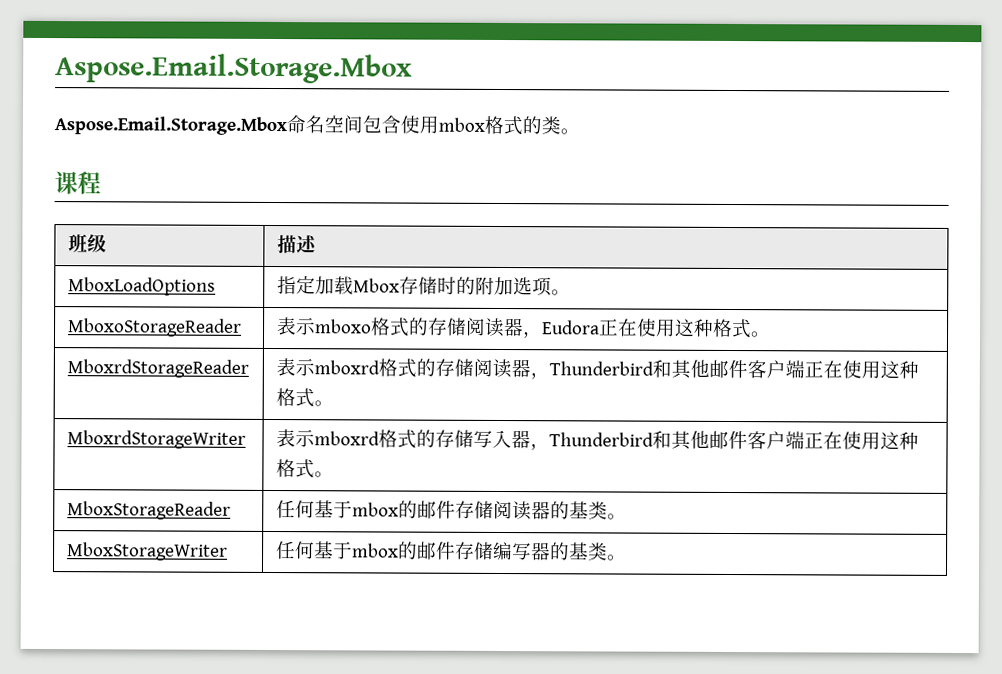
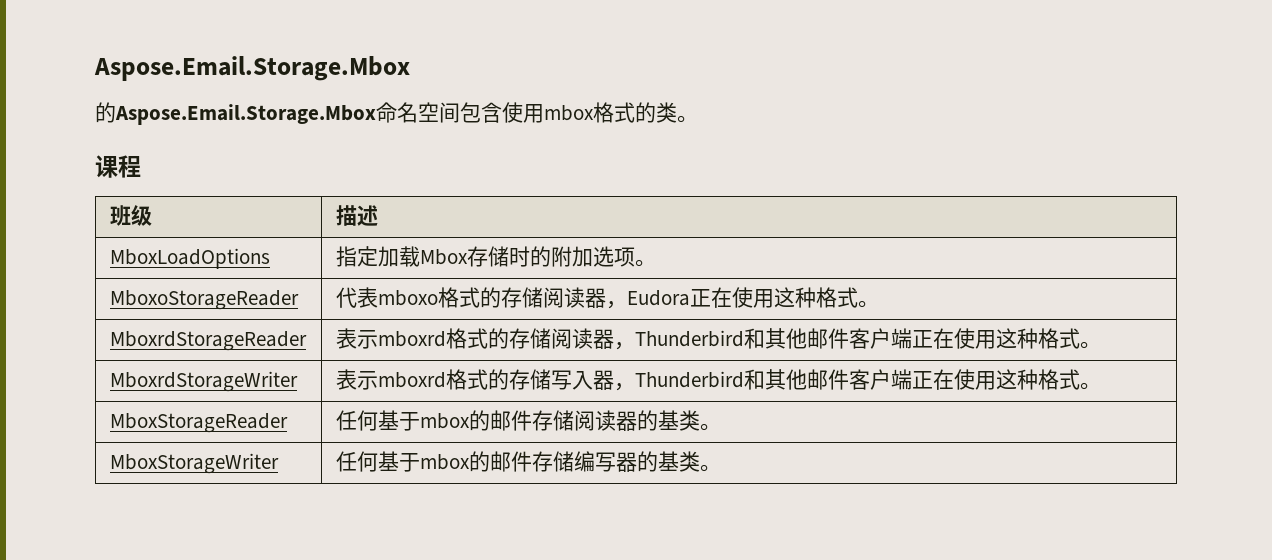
- Aspose.Email.Storage.Mbox命名空间包含使用mbox格式的类。
+ 的Aspose.Email.Storage.Mbox命名空间包含使用mbox格式的类。
- MboxoStorageReader | 表示mboxo格式的存储阅读器，Eudora正在使用这种格式。
+ MboxoStorageReader | 代表mboxo格式的存储阅读器，Eudora正在使用这种格式。

